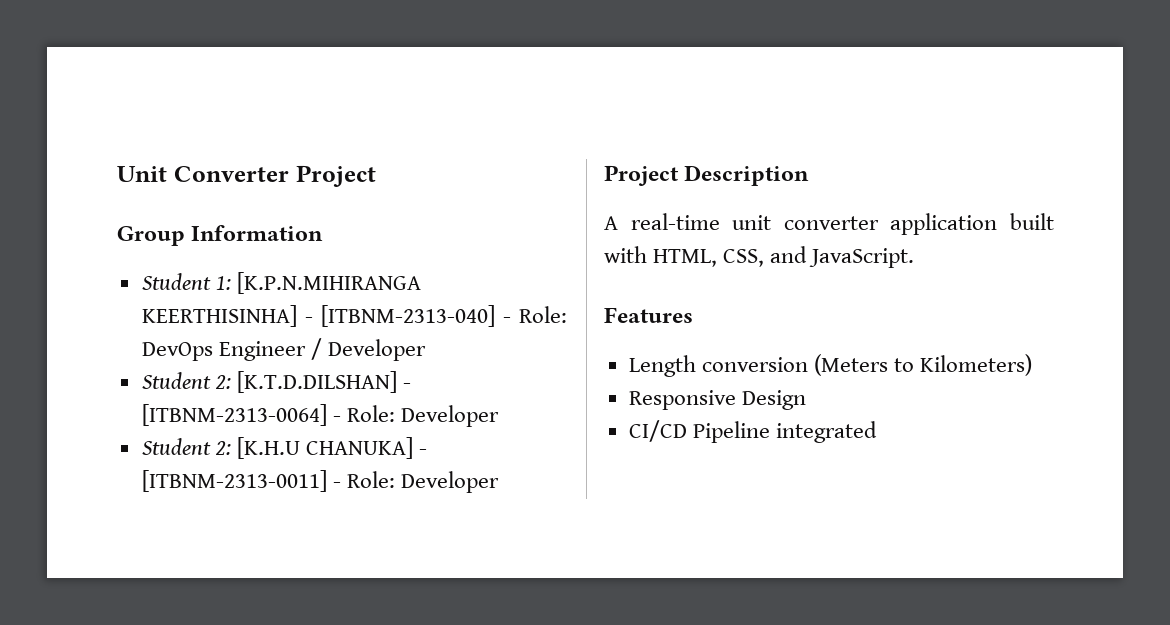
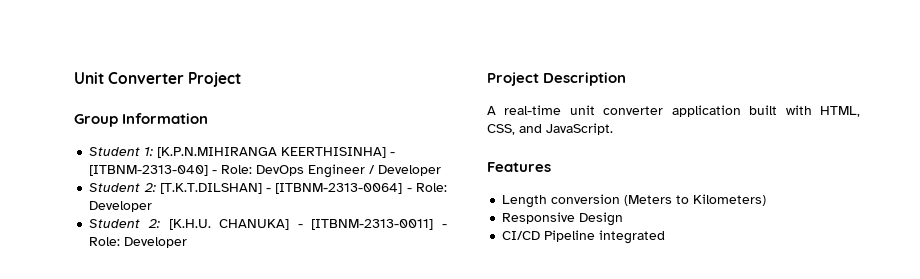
- Student 2: [K.T.D.DILSHAN] - [ITBNM-2313-0064] - Role: Developer
+ Student 2: [T.K.T.DILSHAN] - [ITBNM-2313-0064] - Role: Developer
- Student 2: [K.H.U CHANUKA] - [ITBNM-2313-0011] - Role: Developer
+ Student 2: [K.H.U. CHANUKA] - [ITBNM-2313-0011] - Role: Developer

